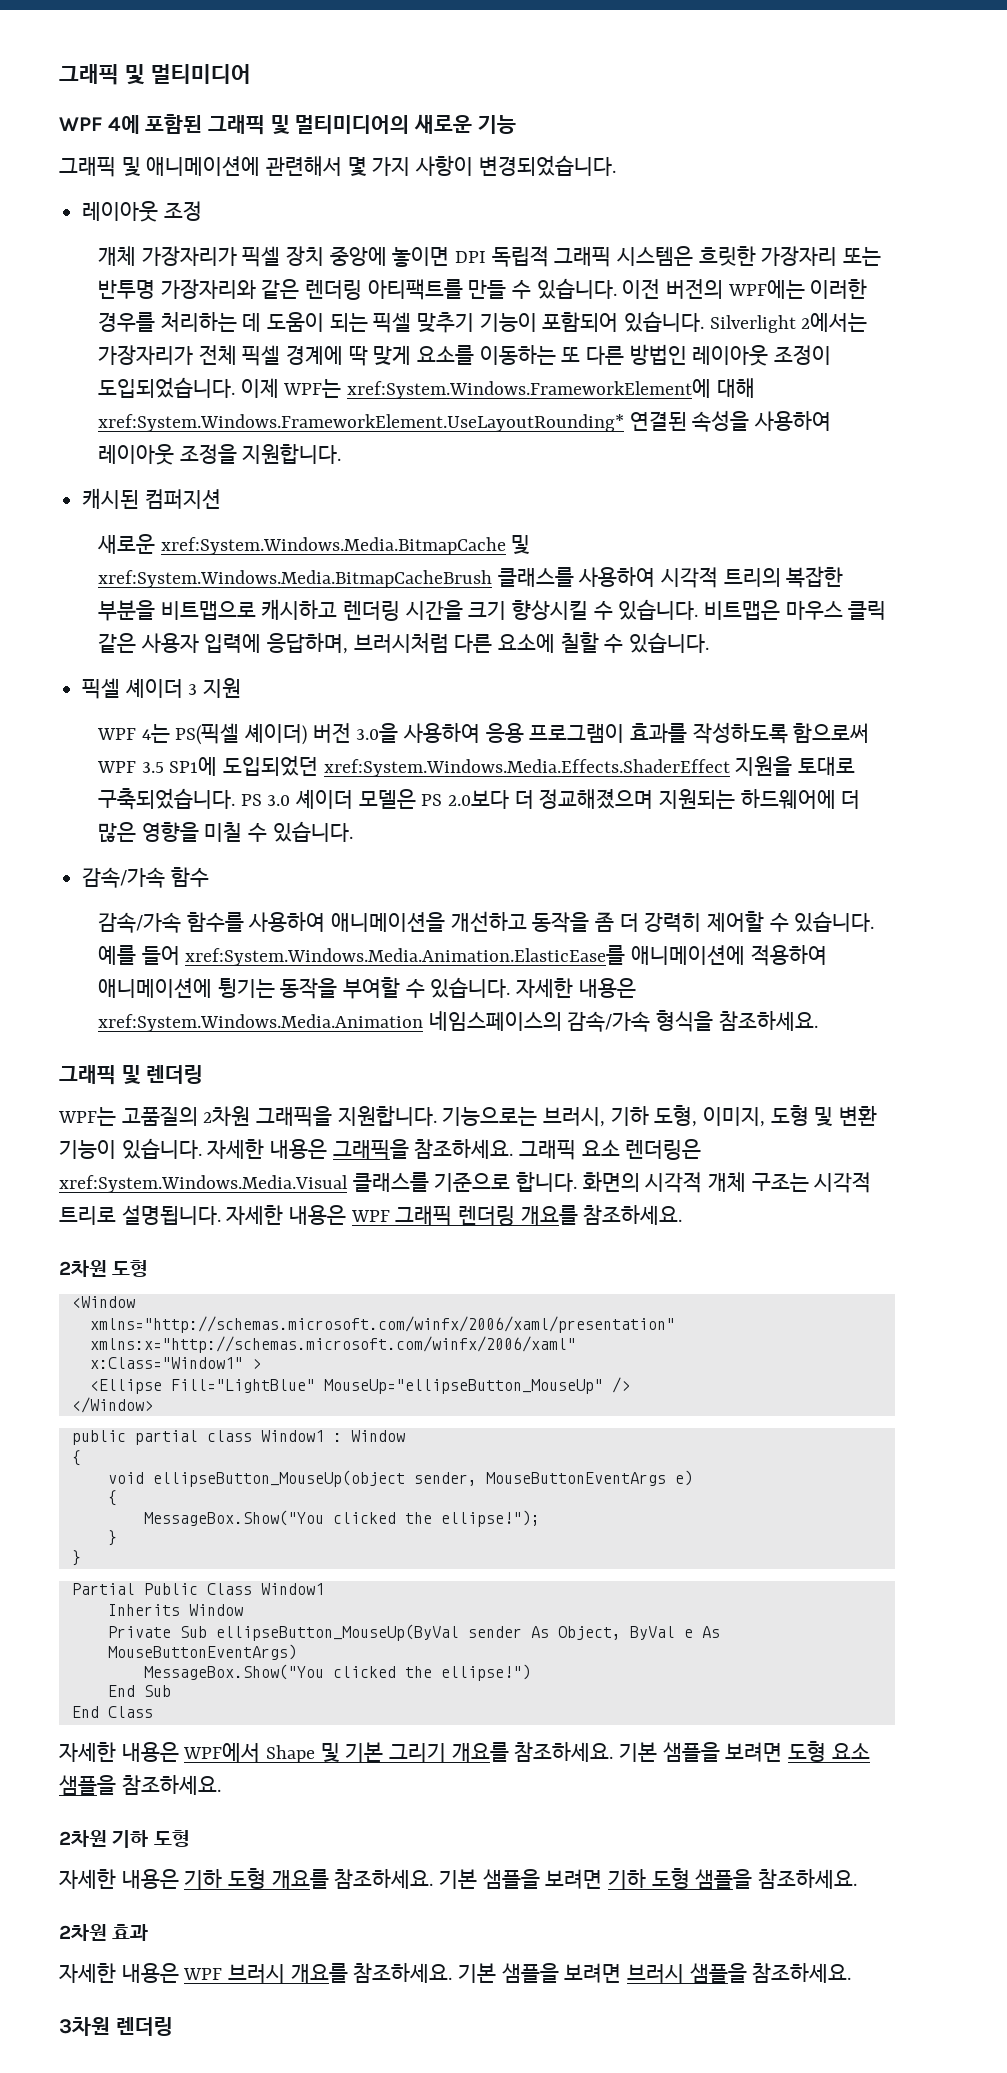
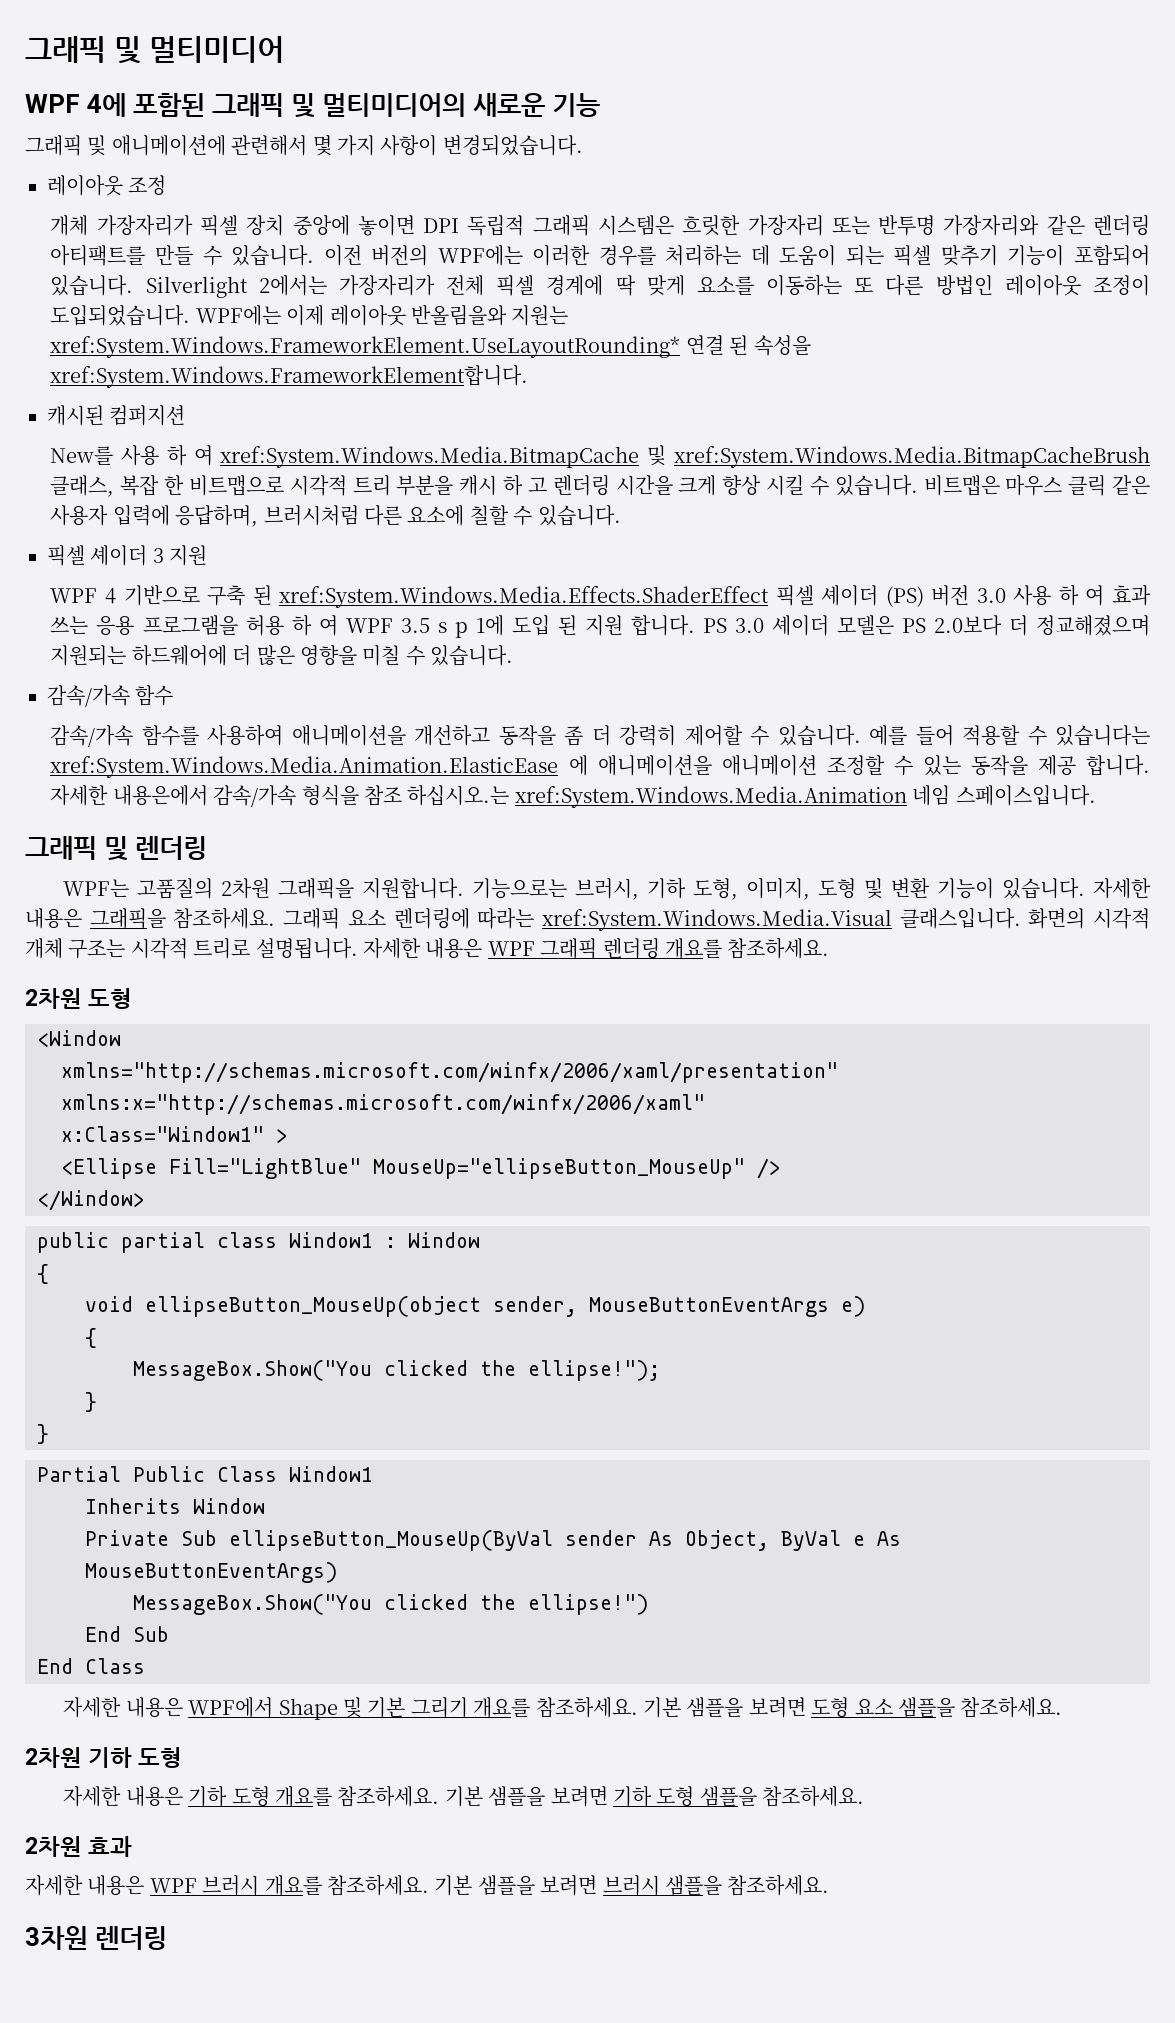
- 이제 WPF는 xref:System.Windows.FrameworkElement에 대해 xref:System.Windows.FrameworkElement.UseLayoutRounding* 연결된 속성을 사용하여 레이아웃 조정을 지원합니다.
+ WPF에는 이제 레이아웃 반올림을와 지원는 xref:System.Windows.FrameworkElement.UseLayoutRounding* 연결 된 속성을 xref:System.Windows.FrameworkElement합니다.
  캐시된 컴퍼지션
- 새로운 xref:System.Windows.Media.BitmapCache 및 xref:System.Windows.Media.BitmapCacheBrush 클래스를 사용하여 시각적 트리의 복잡한 부분을 비트맵으로 캐시하고 렌더링 시간을 크기 향상시킬 수 있습니다.
+ New를 사용 하 여 xref:System.Windows.Media.BitmapCache 및 xref:System.Windows.Media.BitmapCacheBrush 클래스, 복잡 한 비트맵으로 시각적 트리 부분을 캐시 하 고 렌더링 시간을 크게 향상 시킬 수 있습니다.
- WPF 4는 PS(픽셀 셰이더) 버전 3.0을 사용하여 응용 프로그램이 효과를 작성하도록 함으로써 WPF 3.5 SP1에 도입되었던 xref:System.Windows.Media.Effects.ShaderEffect 지원을 토대로 구축되었습니다.
+ WPF 4 기반으로 구축 된 xref:System.Windows.Media.Effects.ShaderEffect 픽셀 셰이더 (PS) 버전 3.0 사용 하 여 효과 쓰는 응용 프로그램을 허용 하 여 WPF 3.5 s p 1에 도입 된 지원 합니다.
- 예를 들어 xref:System.Windows.Media.Animation.ElasticEase를 애니메이션에 적용하여 애니메이션에 튕기는 동작을 부여할 수 있습니다. 자세한 내용은 xref:System.Windows.Media.Animation 네임스페이스의 감속/가속 형식을 참조하세요.
+ 예를 들어 적용할 수 있습니다는 xref:System.Windows.Media.Animation.ElasticEase 에 애니메이션을 애니메이션 조정할 수 있는 동작을 제공 합니다. 자세한 내용은에서 감속/가속 형식을 참조 하십시오.는 xref:System.Windows.Media.Animation 네임 스페이스입니다.
- 그래픽 요소 렌더링은 xref:System.Windows.Media.Visual 클래스를 기준으로 합니다.
+ 그래픽 요소 렌더링에 따라는 xref:System.Windows.Media.Visual 클래스입니다.

